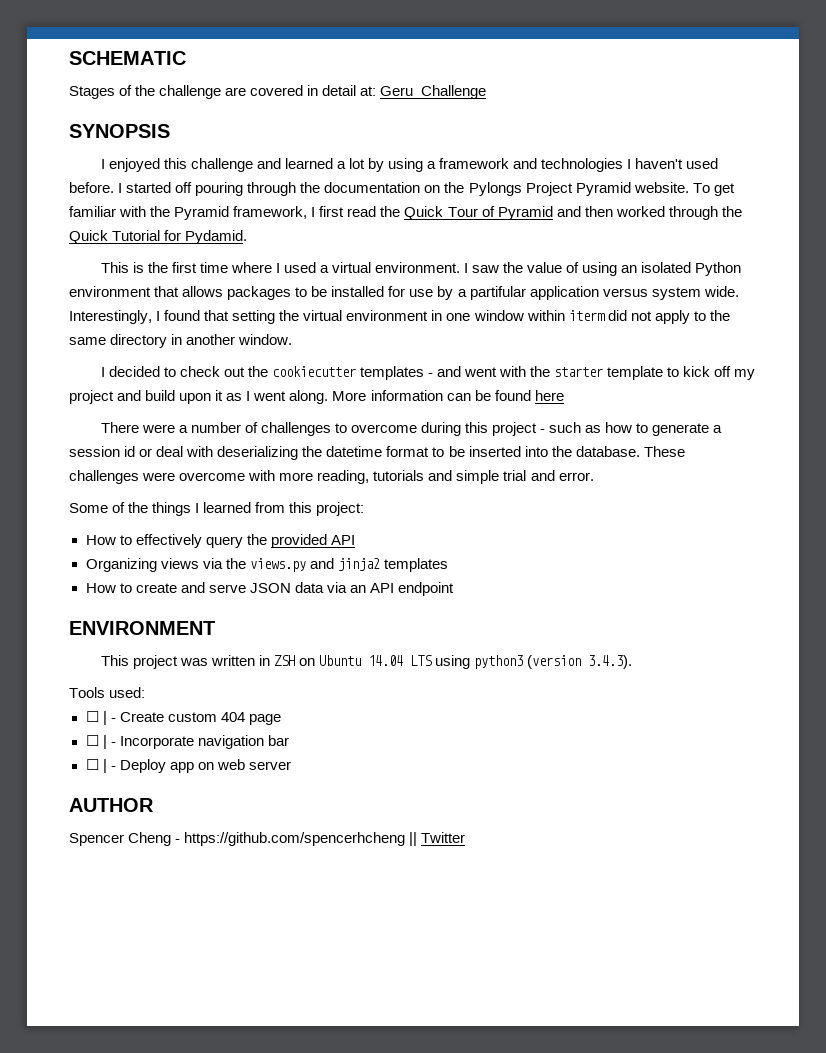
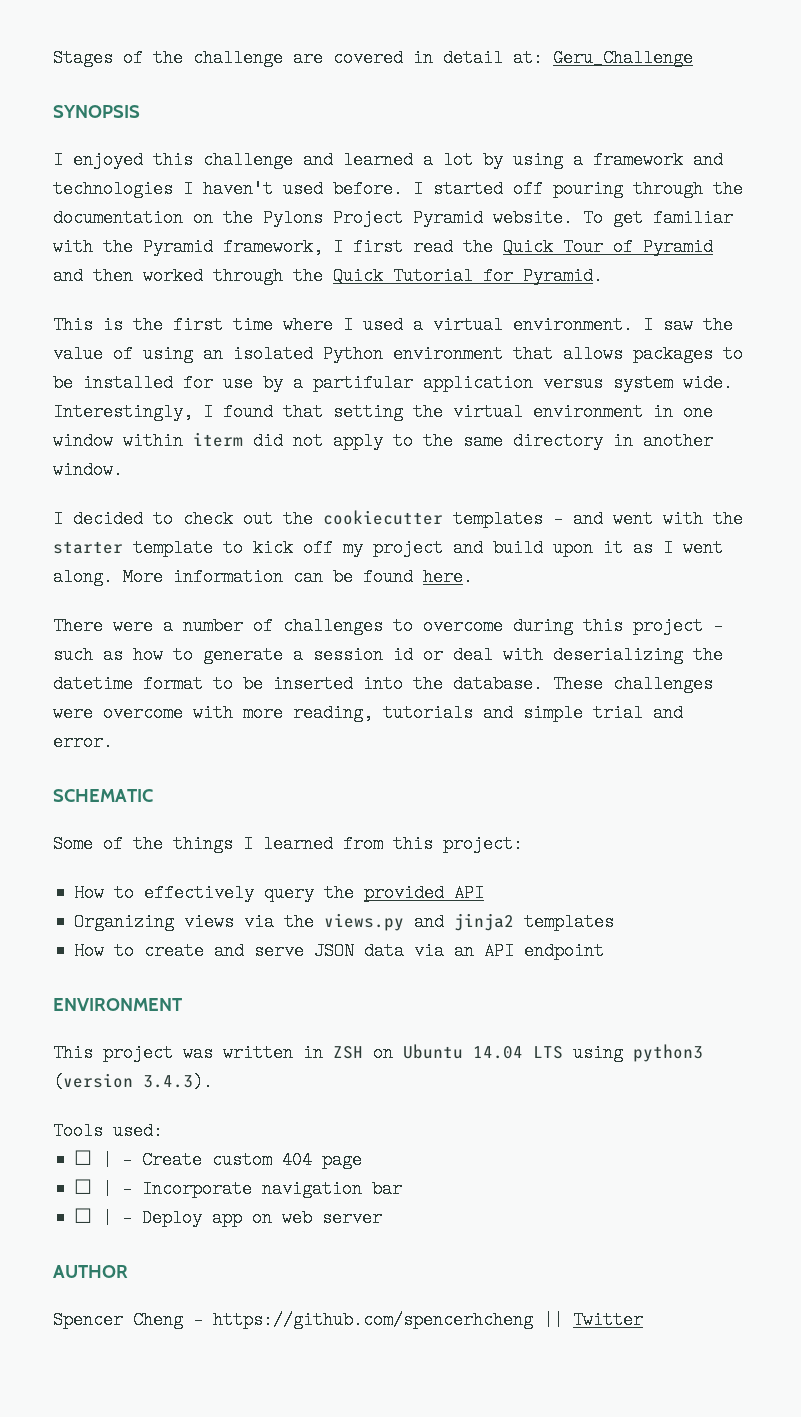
- SCHEMATIC
- I started off pouring through the documentation on the Pylongs Project Pyramid website.
+ I started off pouring through the documentation on the Pylons Project Pyramid website.
- To get familiar with the Pyramid framework, I first read the Quick Tour of Pyramid and then worked through the Quick Tutorial for Pydamid.
+ To get familiar with the Pyramid framework, I first read the Quick Tour of Pyramid and then worked through the Quick Tutorial for Pyramid.
- More information can be found here
+ More information can be found here.
+ SCHEMATIC

